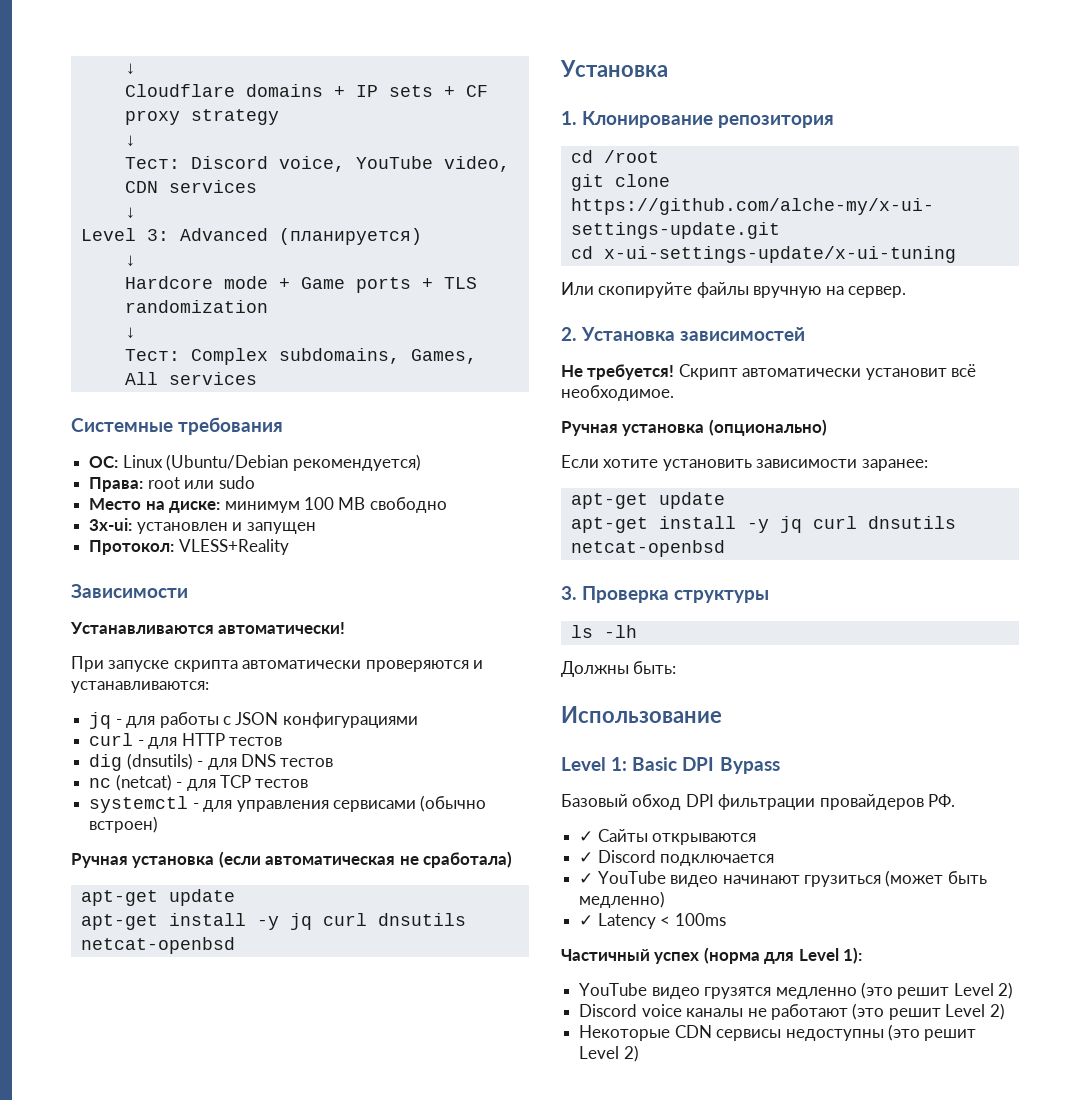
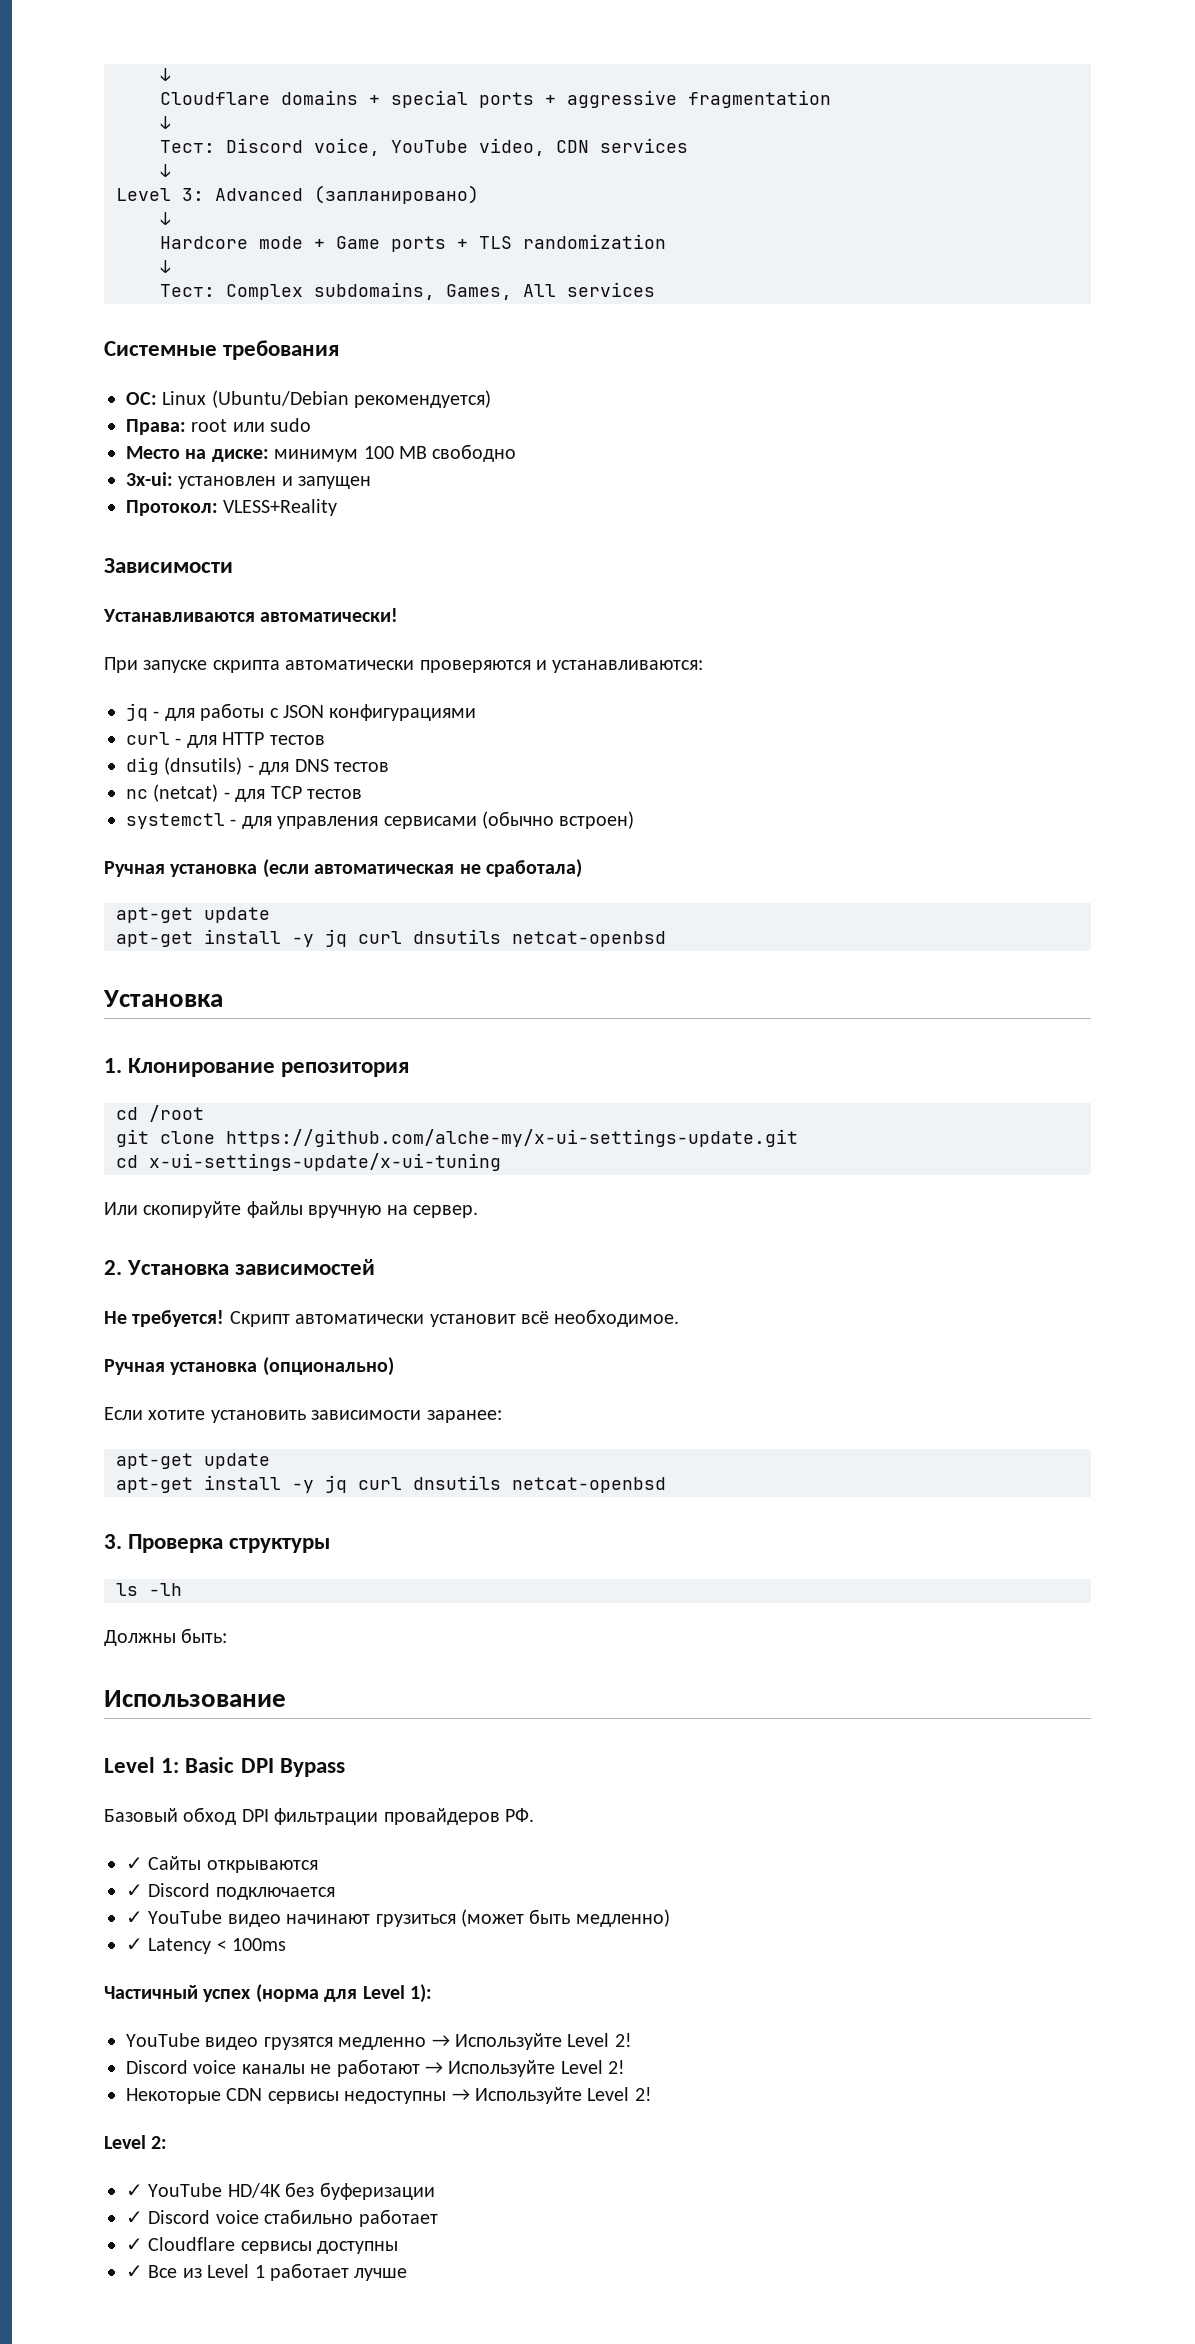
- Cloudflare domains + IP sets + CF proxy strategy
+ Cloudflare domains + special ports + aggressive fragmentation
- Level 3: Advanced (планируется)
+ Level 3: Advanced (запланировано)
- YouTube видео грузятся медленно (это решит Level 2)
+ YouTube видео грузятся медленно → Используйте Level 2!
- Discord voice каналы не работают (это решит Level 2)
+ Discord voice каналы не работают → Используйте Level 2!
- Некоторые CDN сервисы недоступны (это решит Level 2)
+ Некоторые CDN сервисы недоступны → Используйте Level 2!
+ Level 2:
+ ✓ YouTube HD/4K без буферизации
+ ✓ Discord voice стабильно работает
+ ✓ Cloudflare сервисы доступны
+ ✓ Все из Level 1 работает лучше

